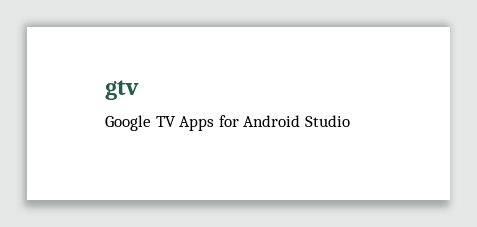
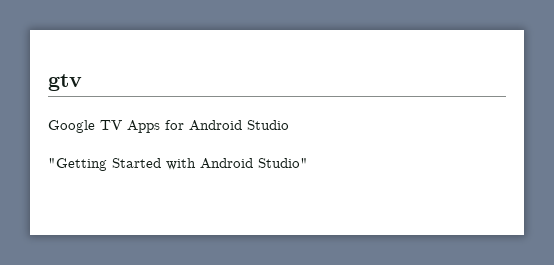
+ "Getting Started with Android Studio"

